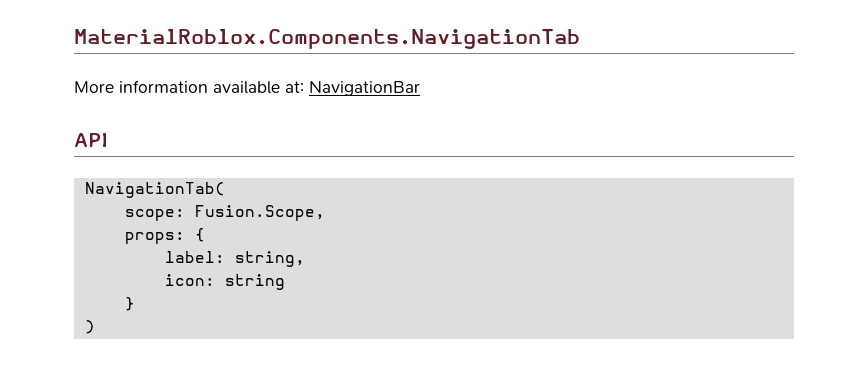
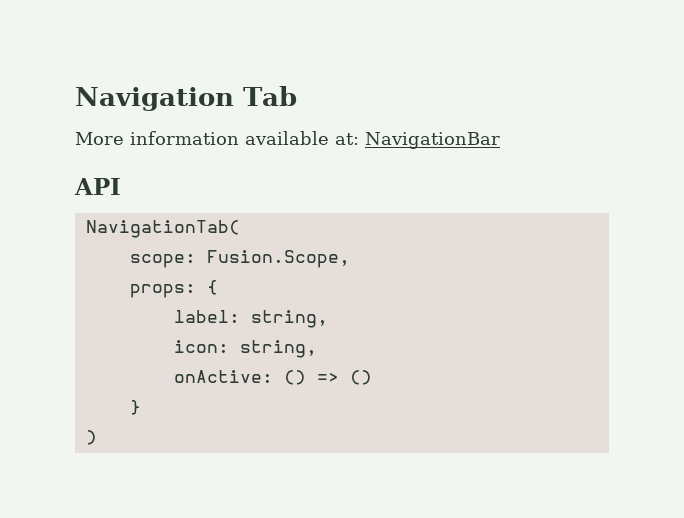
- MaterialRoblox.Components.NavigationTab
+ Navigation Tab
- icon: string
+ icon: string,
+ onActive: () => ()

